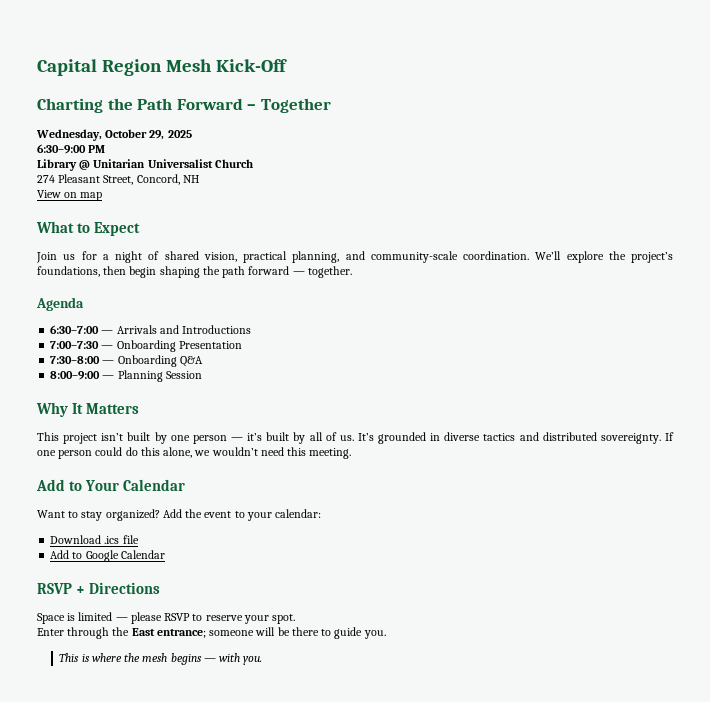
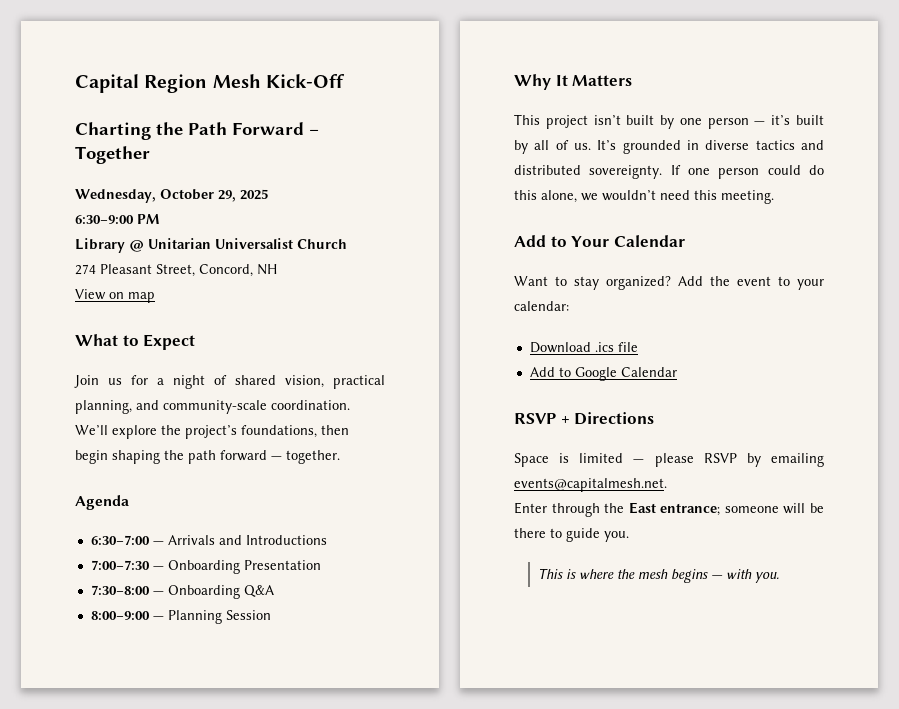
- Space is limited — please RSVP to reserve your spot.
+ Space is limited — please RSVP by emailing events@capitalmesh.net.

